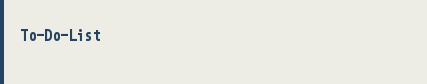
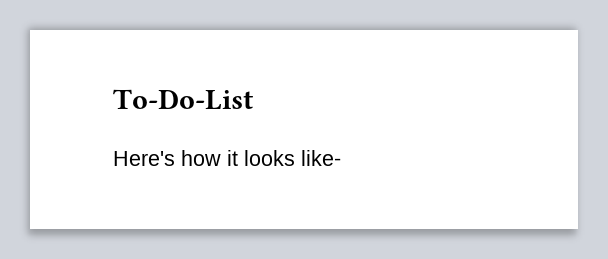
+ Here's how it looks like-

